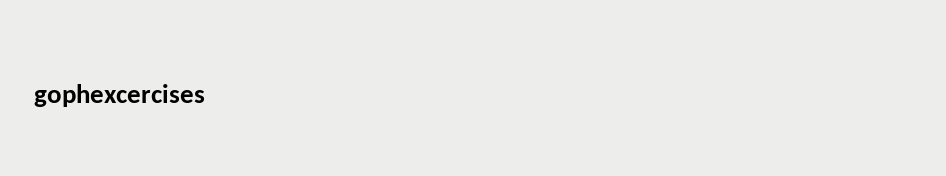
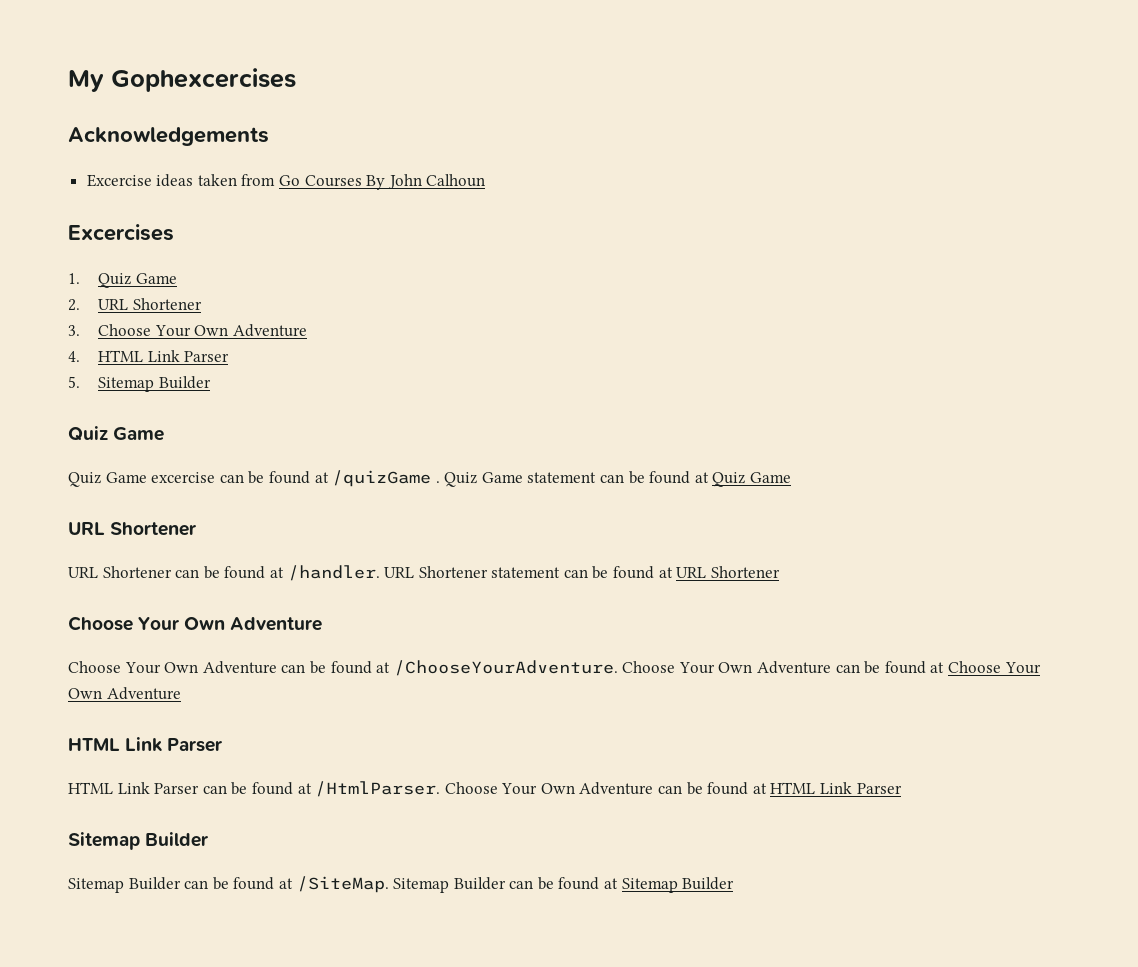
- gophexcercises
+ My Gophexcercises
+ Acknowledgements
+ Excercise ideas taken from Go Courses By John Calhoun
+ Excercises
+ 1. Quiz Game
+ 2. URL Shortener
+ 3. Choose Your Own Adventure
+ 4. HTML Link Parser
+ 5. Sitemap Builder
+ Quiz Game
+ Quiz Game excercise can be found at /quizGame . Quiz Game statement can be found at Quiz Game
+ URL Shortener
+ URL Shortener can be found at /handler. URL Shortener statement can be found at URL Shortener
+ Choose Your Own Adventure
+ Choose Your Own Adventure can be found at /ChooseYourAdventure. Choose Your Own Adventure can be found at Choose Your Own Adventure
+ HTML Link Parser
+ HTML Link Parser can be found at /HtmlParser. Choose Your Own Adventure can be found at HTML Link Parser
+ Sitemap Builder
+ Sitemap Builder can be found at /SiteMap. Sitemap Builder can be found at Sitemap Builder

